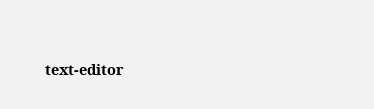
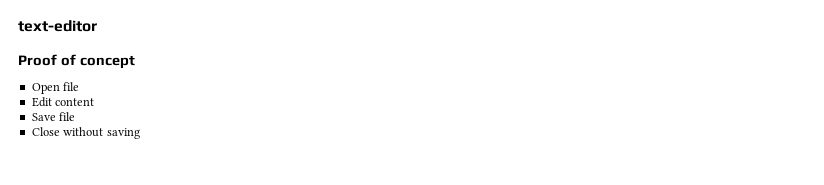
+ Proof of concept
+ Open file
+ Edit content
+ Save file
+ Close without saving

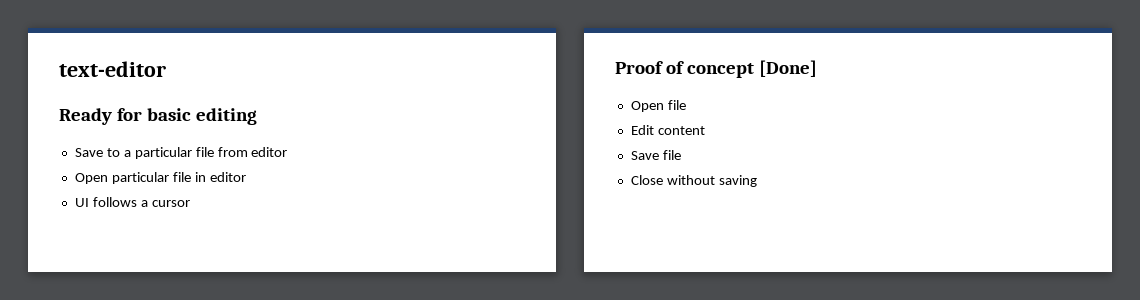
+ Ready for basic editing
+ Save to a particular file from editor
+ Open particular file in editor
+ UI follows a cursor
- Proof of concept
+ Proof of concept [Done]

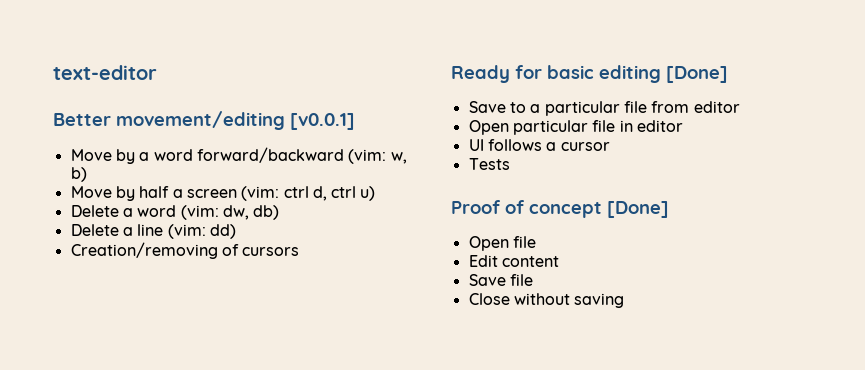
+ Better movement/editing [v0.0.1]
+ Move by a word forward/backward (vim: w, b)
+ Move by half a screen (vim: ctrl d, ctrl u)
+ Delete a word (vim: dw, db)
+ Delete a line (vim: dd)
+ Creation/removing of cursors
- Ready for basic editing
+ Ready for basic editing [Done]
+ Tests

